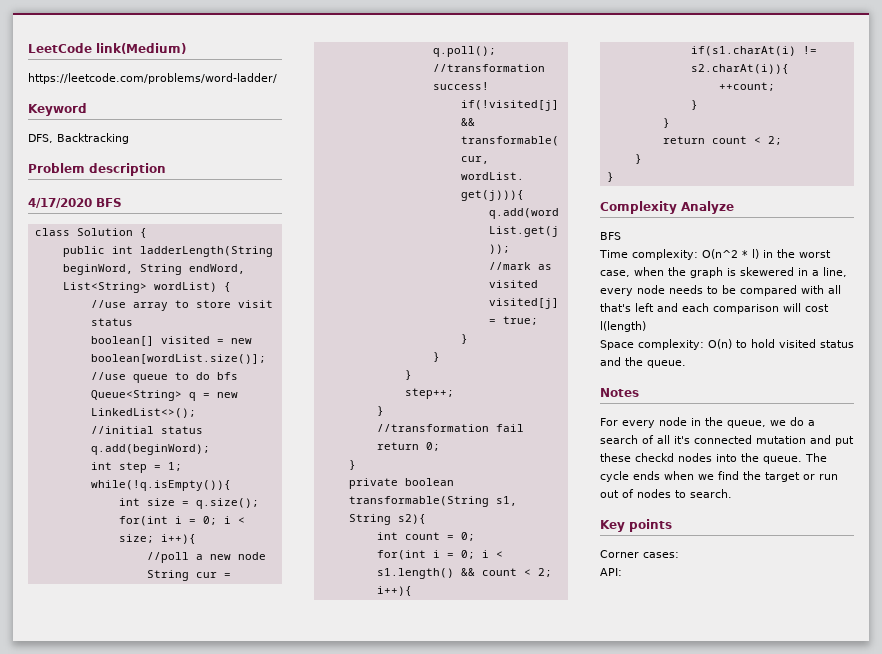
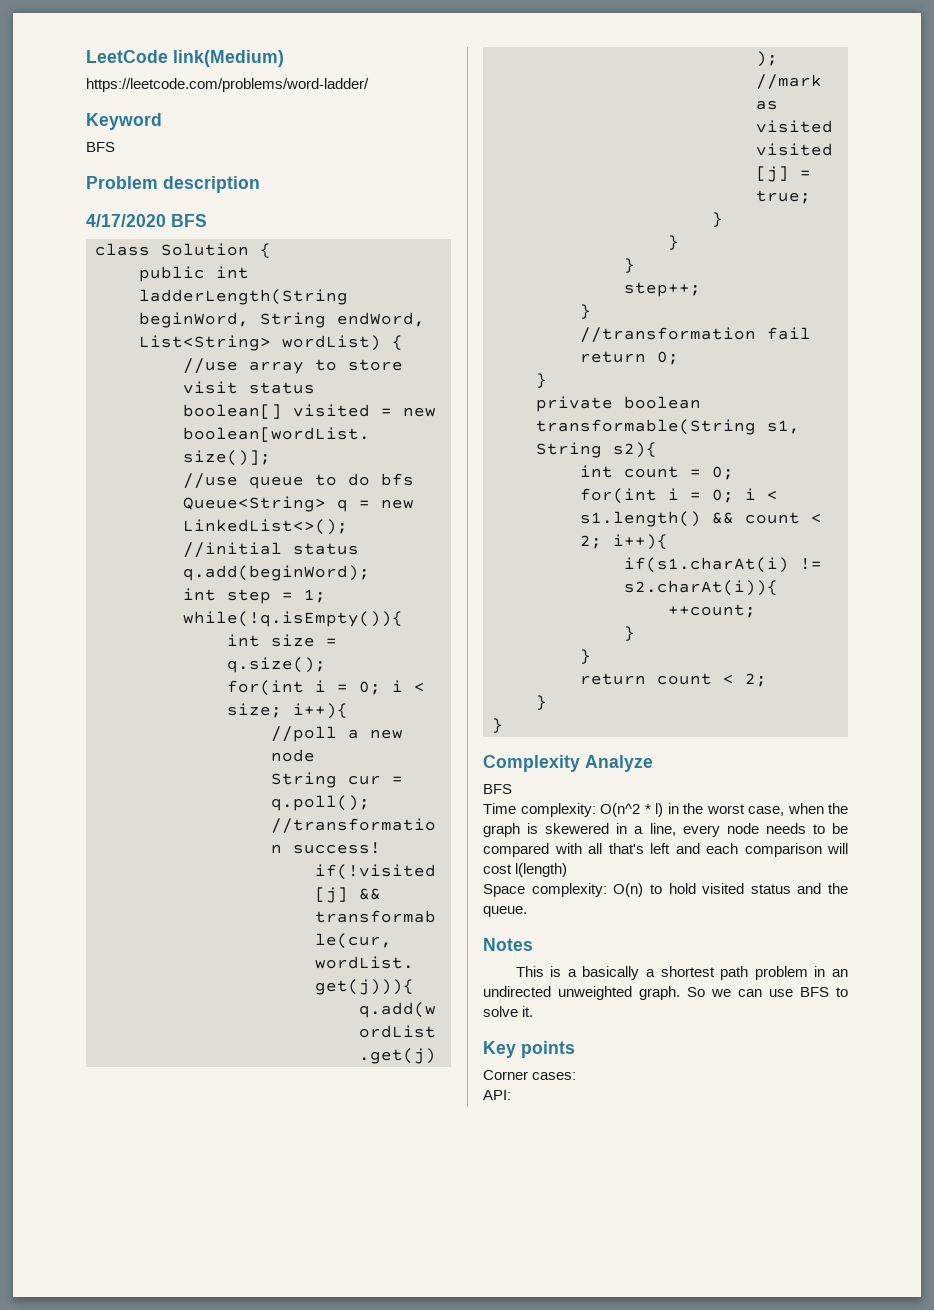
  Keyword
- DFS, Backtracking
+ BFS
- For every node in the queue, we do a search of all it's connected mutation and put these checkd nodes into the queue. The cycle ends when we find the target or run out of nodes to search.
+ This is a basically a shortest path problem in an undirected unweighted graph. So we can use BFS to solve it.

